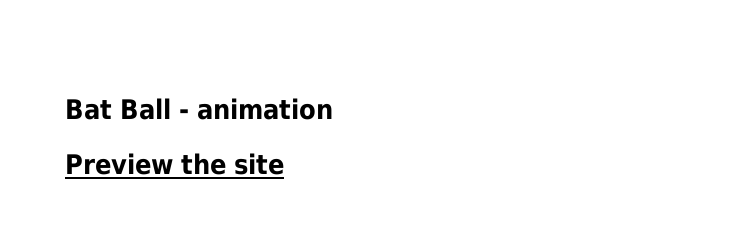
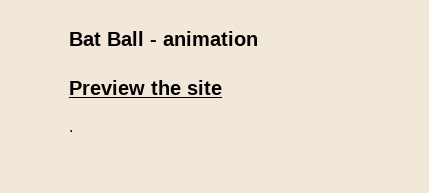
+ .

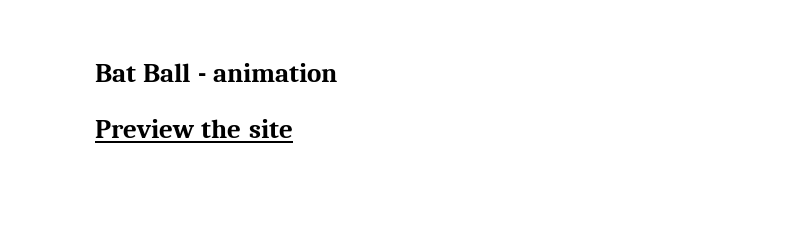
- .

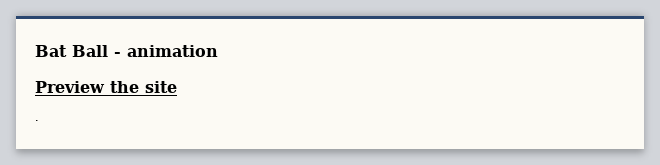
+ .

